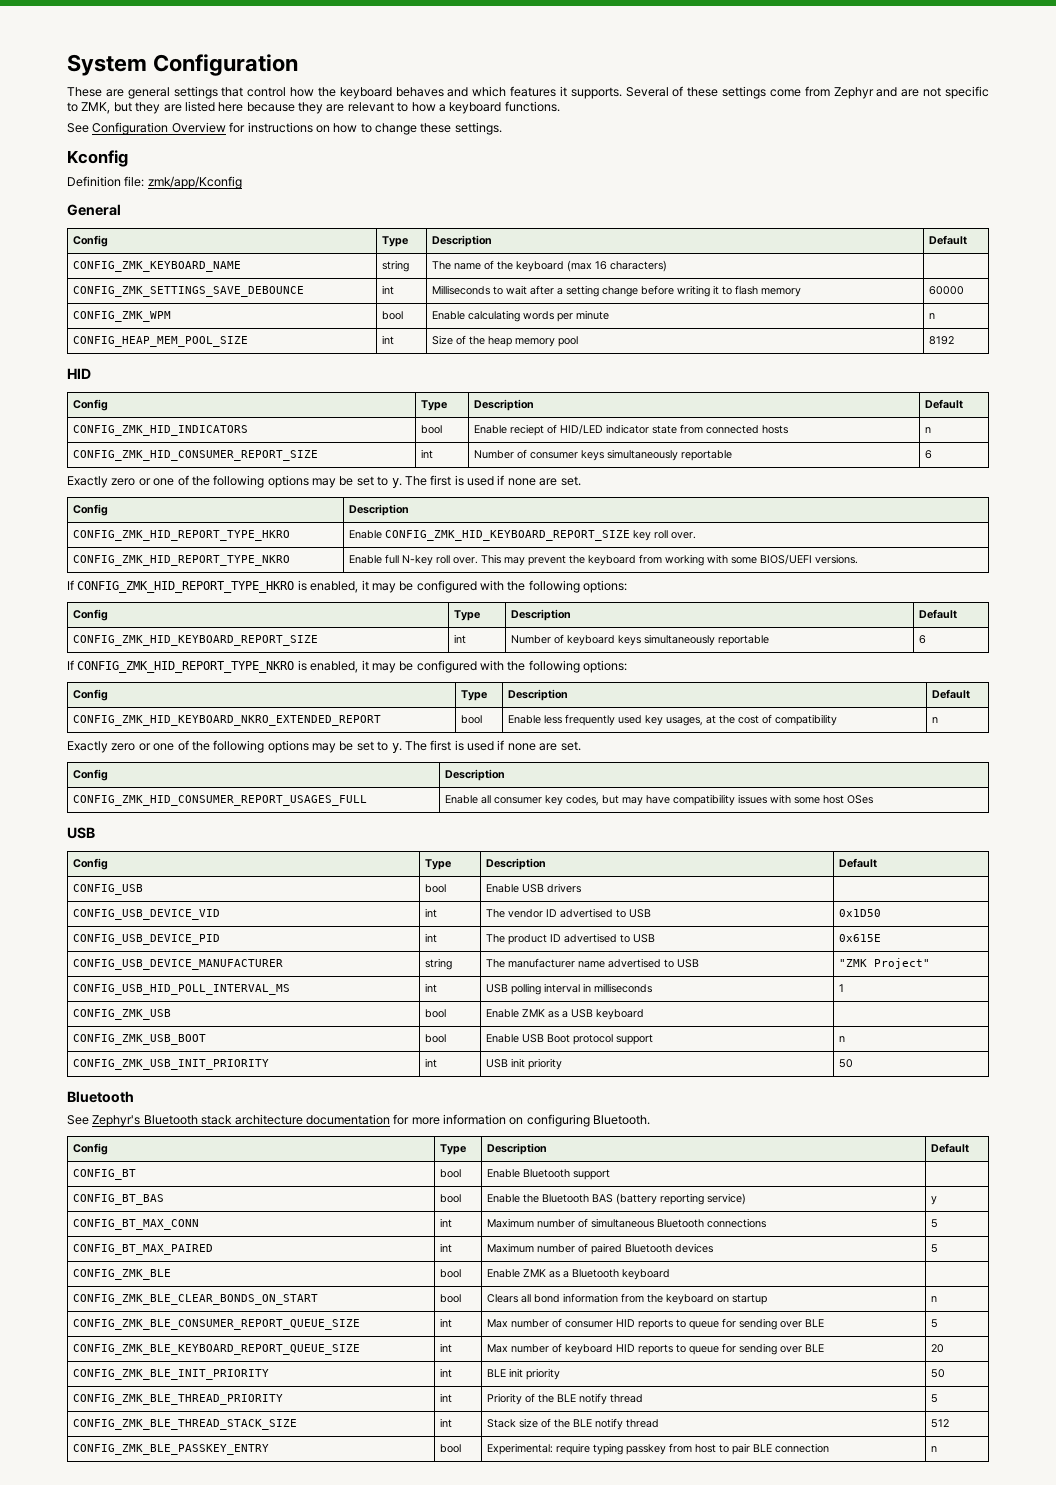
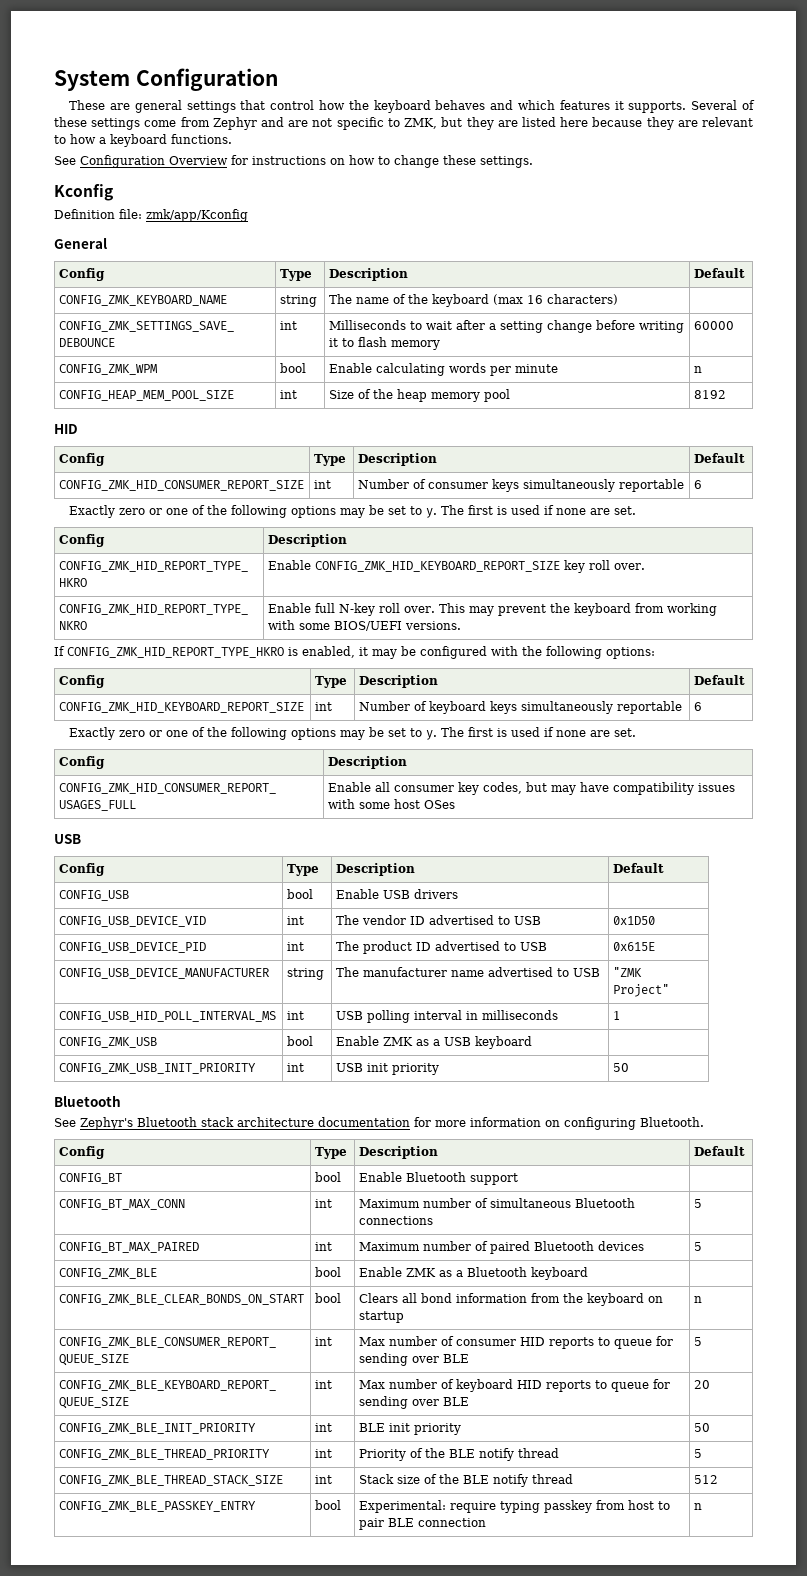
- CONFIG_ZMK_HID_INDICATORS | bool | Enable reciept of HID/LED indicator state from connected hosts | n
- If CONFIG_ZMK_HID_REPORT_TYPE_NKRO is enabled, it may be configured with the following options:
- Config | Type | Description | Default
- CONFIG_ZMK_HID_KEYBOARD_NKRO_EXTENDED_REPORT | bool | Enable less frequently used key usages, at the cost of compatibility | n
- CONFIG_ZMK_USB_BOOT | bool | Enable USB Boot protocol support | n
- CONFIG_BT_BAS | bool | Enable the Bluetooth BAS (battery reporting service) | y

